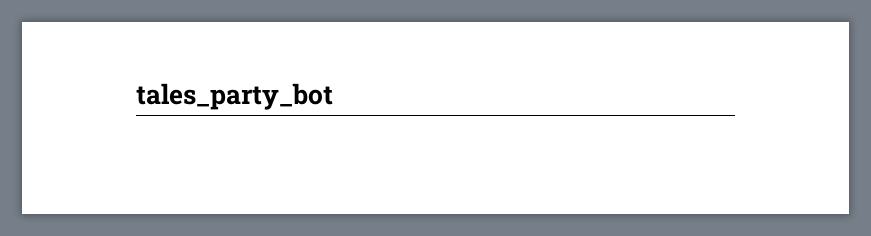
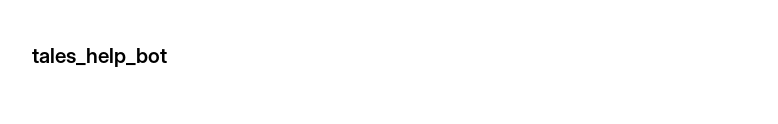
- tales_party_bot
+ tales_help_bot

